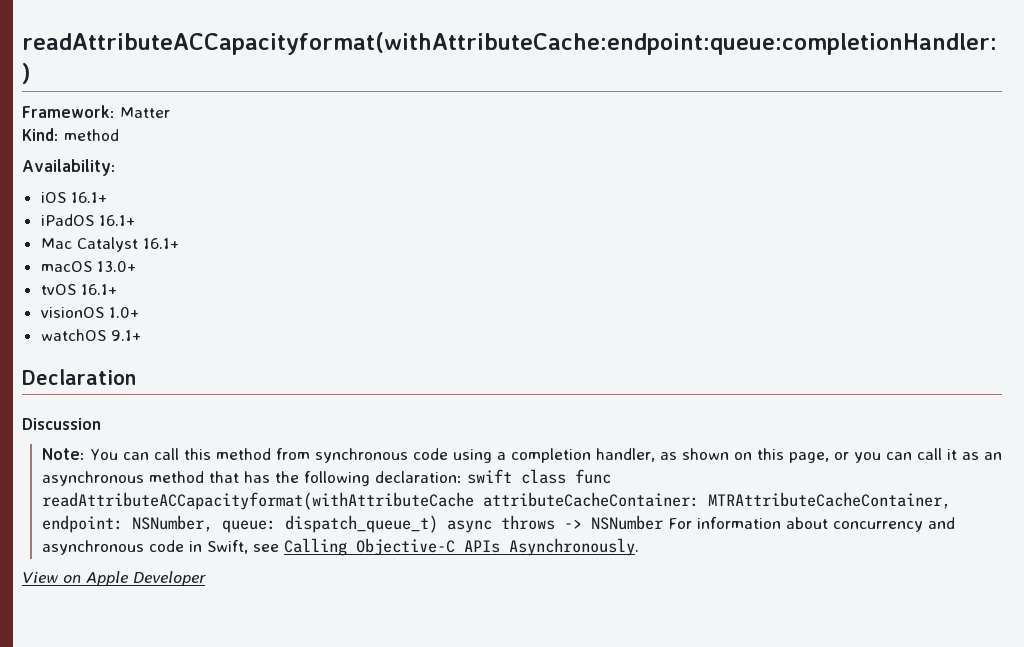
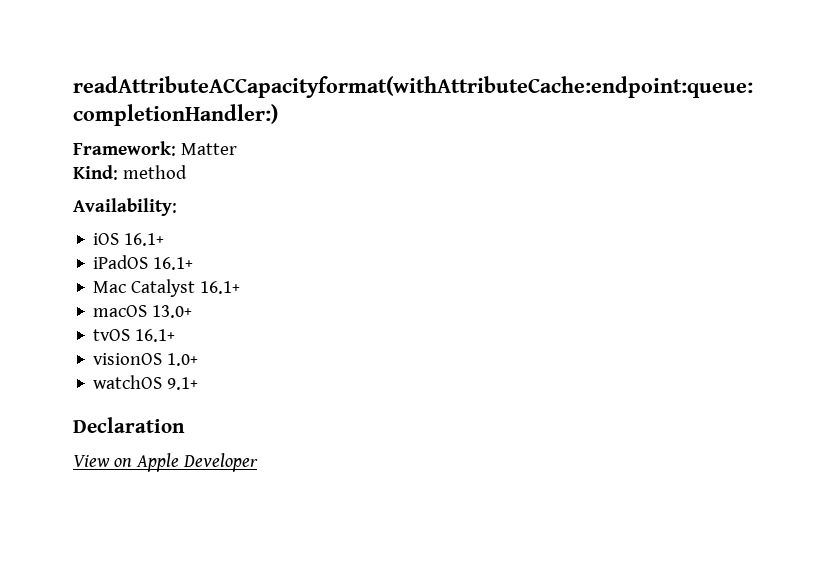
- Discussion
- Note: You can call this method from synchronous code using a completion handler, as shown on this page, or you can call it as an asynchronous method that has the following declaration: swift class func readAttributeACCapacityformat(withAttributeCache attributeCacheContainer: MTRAttributeCacheContainer, endpoint: NSNumber, queue: dispatch_queue_t) async throws -> NSNumber For information about concurrency and asynchronous code in Swift, see Calling Objective-C APIs Asynchronously.

